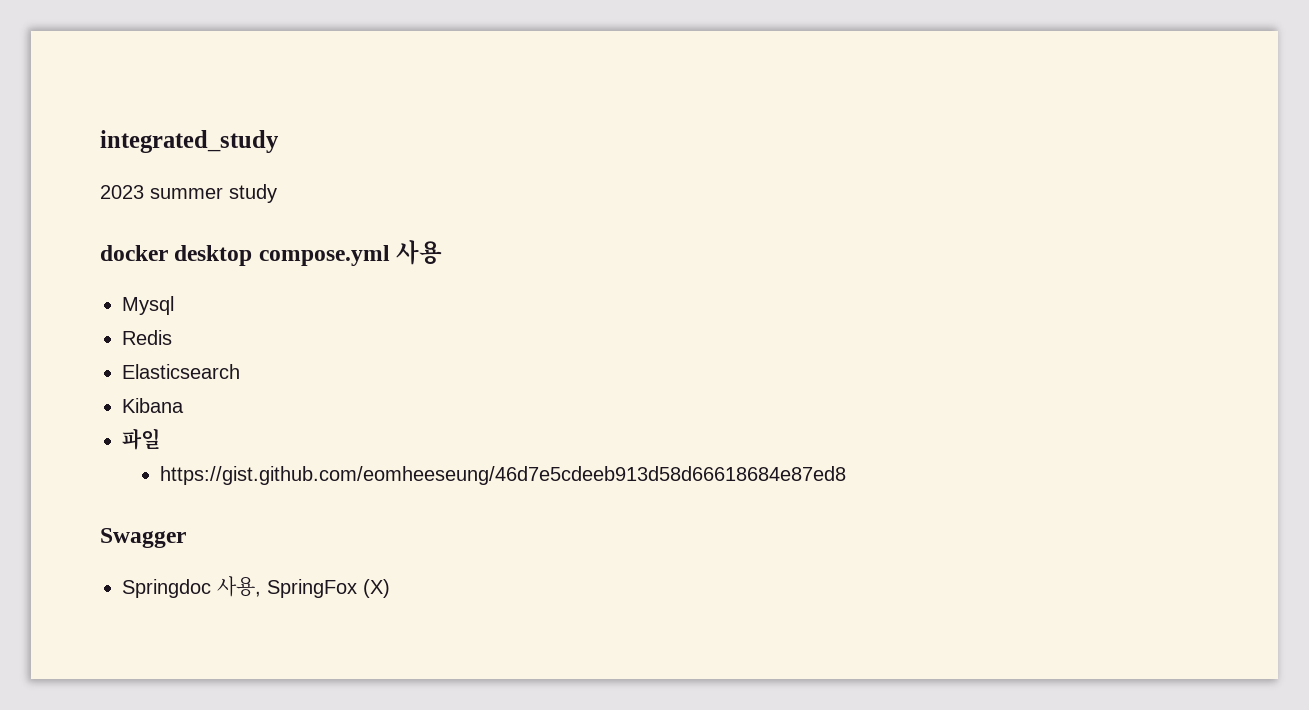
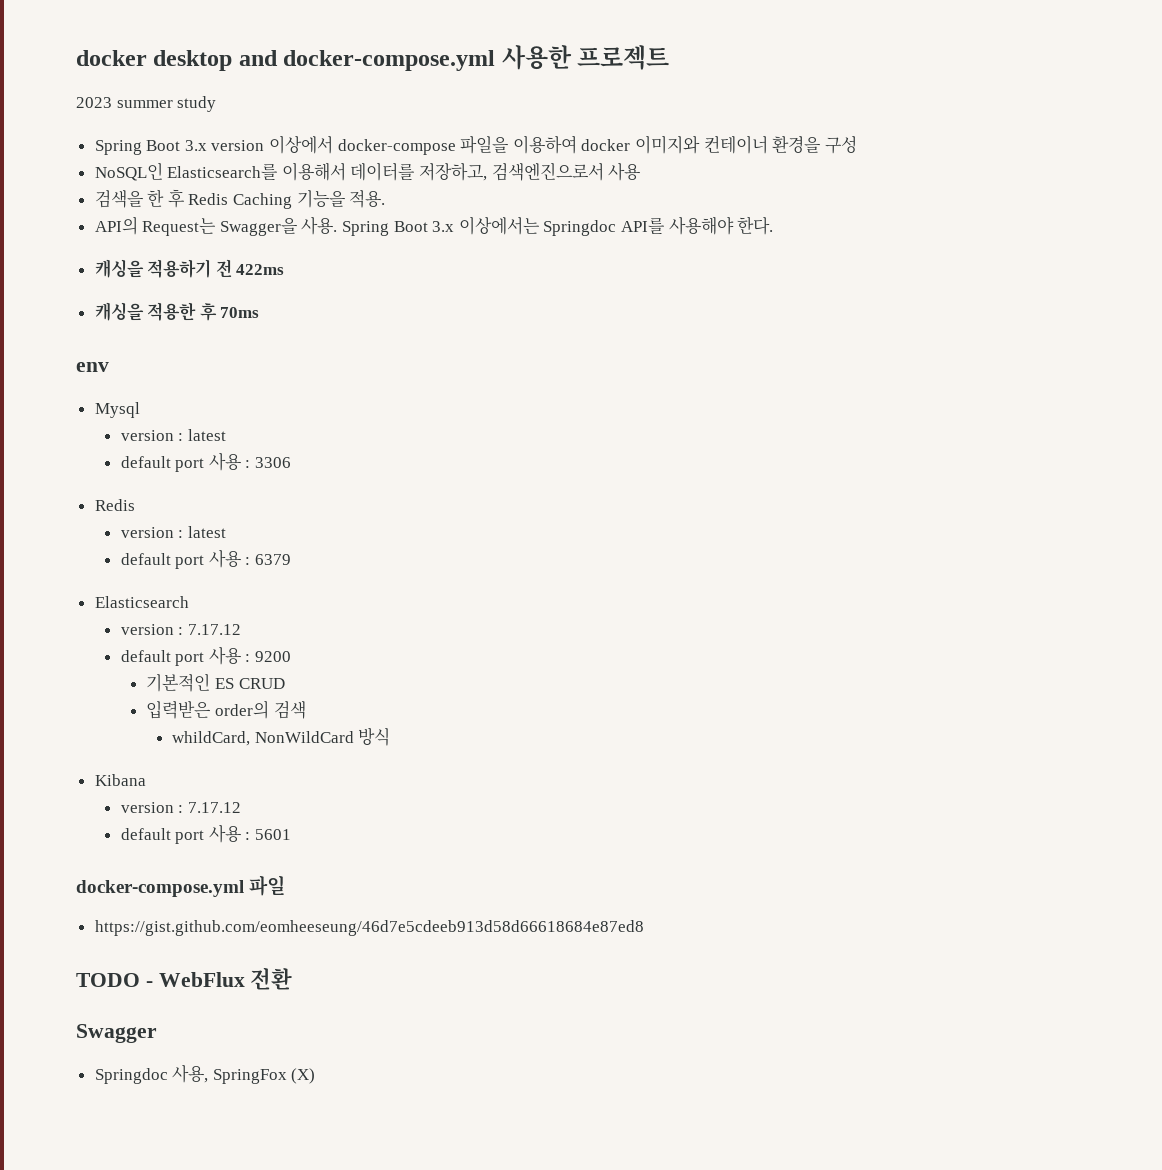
- integrated_study
+ docker desktop and docker-compose.yml 사용한 프로젝트
  2023 summer study
- docker desktop compose.yml 사용
+ Spring Boot 3.x version 이상에서 docker-compose 파일을 이용하여 docker 이미지와 컨테이너 환경을 구성
+ NoSQL인 Elasticsearch를 이용해서 데이터를 저장하고, 검색엔진으로서 사용
+ 검색을 한 후 Redis Caching 기능을 적용.
+ API의 Request는 Swagger을 사용. Spring Boot 3.x 이상에서는 Springdoc API를 사용해야 한다.
+ 캐싱을 적용하기 전 422ms
+ 캐싱을 적용한 후 70ms
+ env
  Mysql
+ version : latest
+ default port 사용 : 3306
  Redis
+ version : latest
+ default port 사용 : 6379
  Elasticsearch
+ version : 7.17.12
+ default port 사용 : 9200
+ 기본적인 ES CRUD
+ 입력받은 order의 검색
+ whildCard, NonWildCard 방식
  Kibana
- 파일
+ version : 7.17.12
+ default port 사용 : 5601
+ docker-compose.yml 파일
  https://gist.github.com/eomheeseung/46d7e5cdeeb913d58d66618684e87ed8
+ TODO - WebFlux 전환

